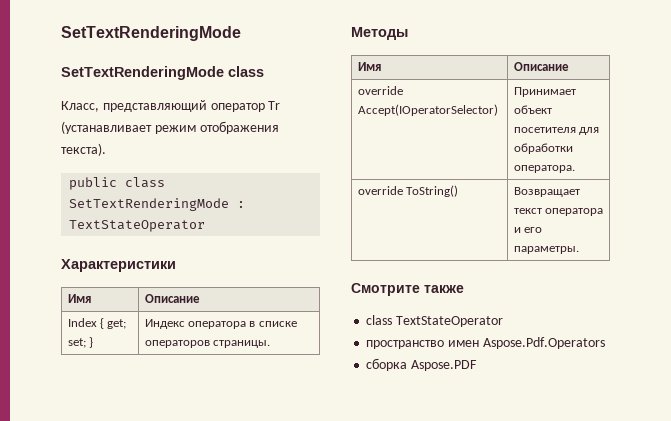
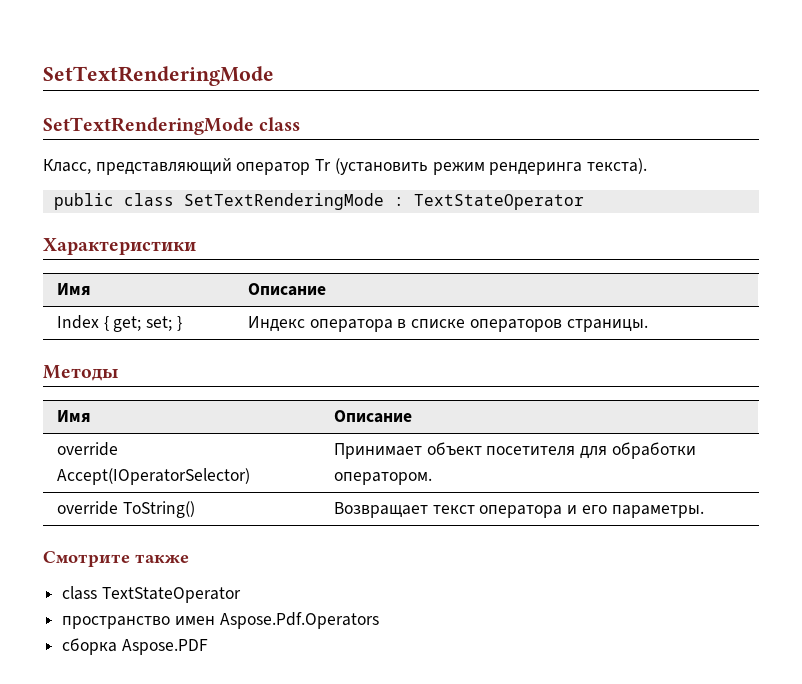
- Класс, представляющий оператор Tr (устанавливает режим отображения текста).
+ Класс, представляющий оператор Tr (установить режим рендеринга текста).
- override Accept(IOperatorSelector) | Принимает объект посетителя для обработки оператора.
+ override Accept(IOperatorSelector) | Принимает объект посетителя для обработки оператором.

